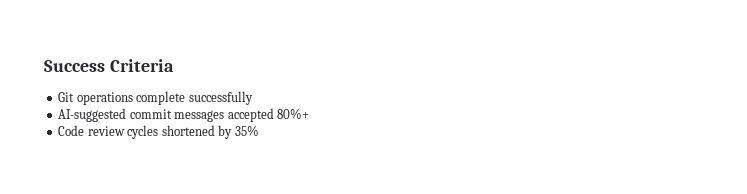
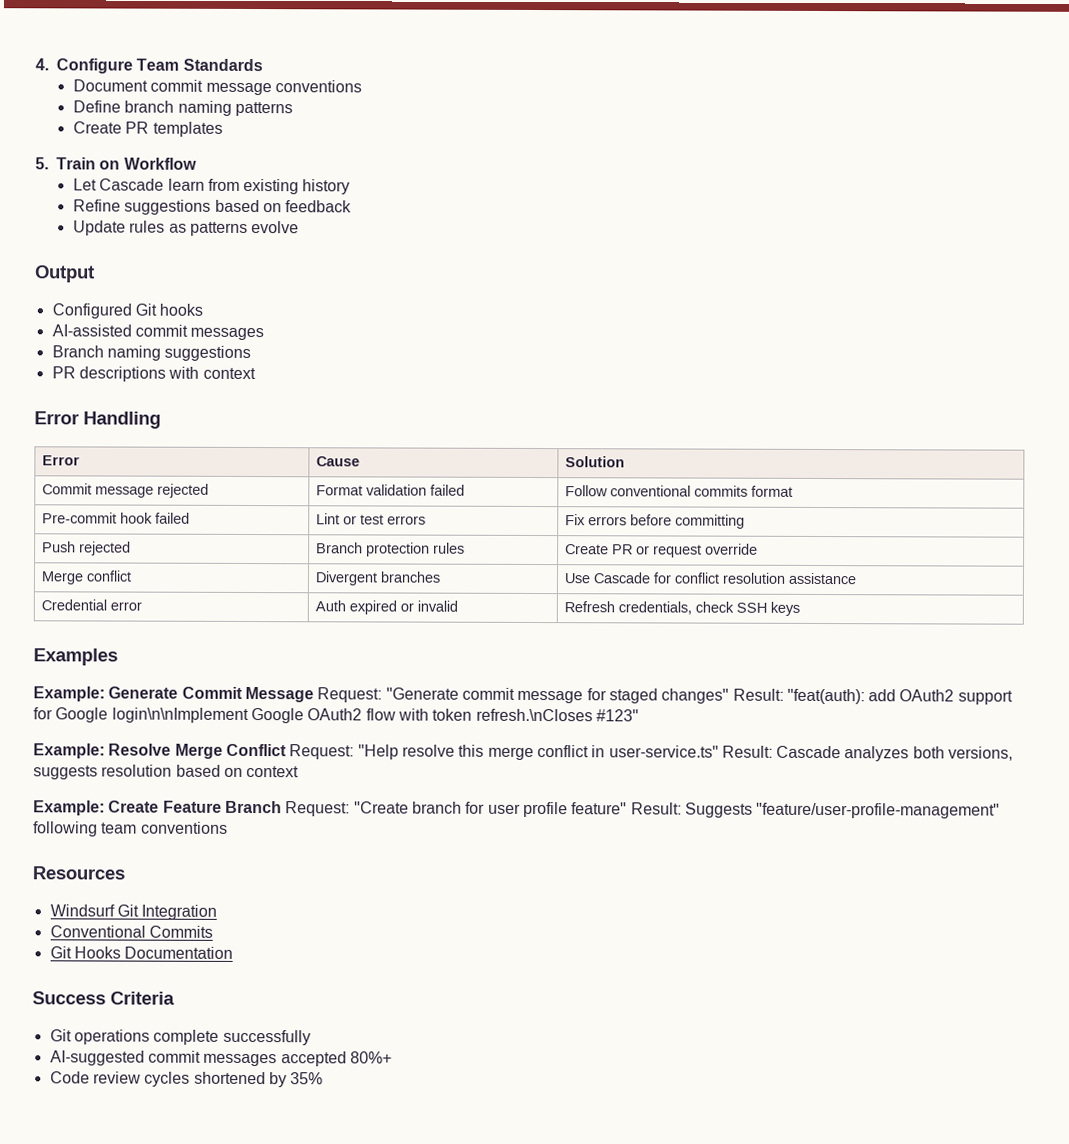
+ 4. Configure Team Standards
+ Document commit message conventions
+ Define branch naming patterns
+ Create PR templates
+ 5. Train on Workflow
+ Let Cascade learn from existing history
+ Refine suggestions based on feedback
+ Update rules as patterns evolve
+ Output
+ Configured Git hooks
+ AI-assisted commit messages
+ Branch naming suggestions
+ PR descriptions with context
+ Error Handling
+ Error | Cause | Solution
+ Commit message rejected | Format validation failed | Follow conventional commits format
+ Pre-commit hook failed | Lint or test errors | Fix errors before committing
+ Push rejected | Branch protection rules | Create PR or request override
+ Merge conflict | Divergent branches | Use Cascade for conflict resolution assistance
+ Credential error | Auth expired or invalid | Refresh credentials, check SSH keys
+ Examples
+ Example: Generate Commit Message Request: "Generate commit message for staged changes" Result: "feat(auth): add OAuth2 support for Google login\n\nImplement Google OAuth2 flow with token refresh.\nCloses #123"
+ Example: Resolve Merge Conflict Request: "Help resolve this merge conflict in user-service.ts" Result: Cascade analyzes both versions, suggests resolution based on context
+ Example: Create Feature Branch Request: "Create branch for user profile feature" Result: Suggests "feature/user-profile-management" following team conventions
+ Resources
+ Windsurf Git Integration
+ Conventional Commits
+ Git Hooks Documentation

